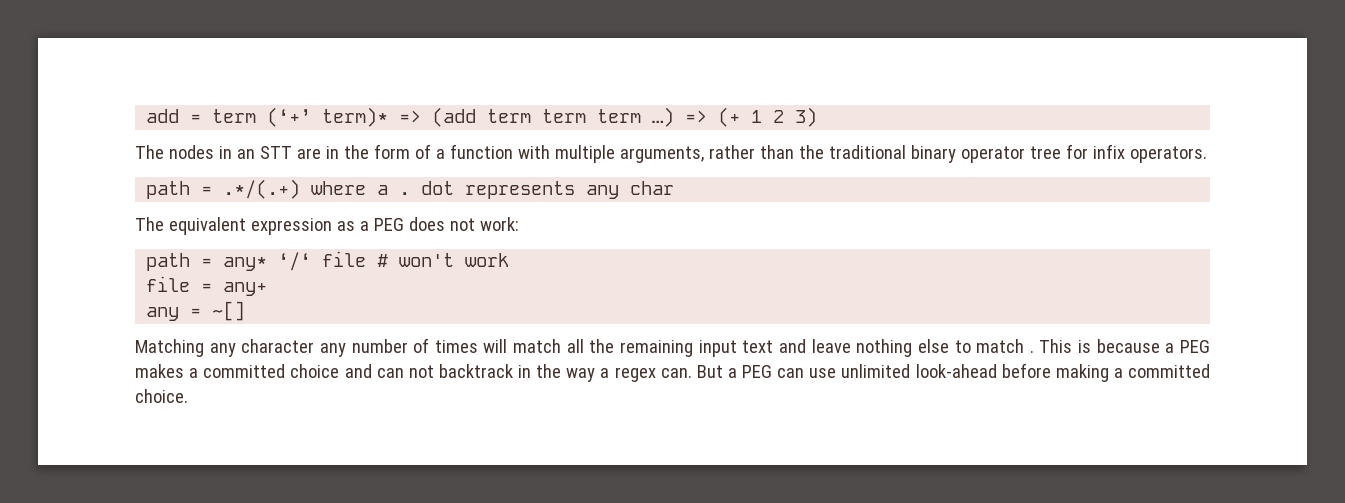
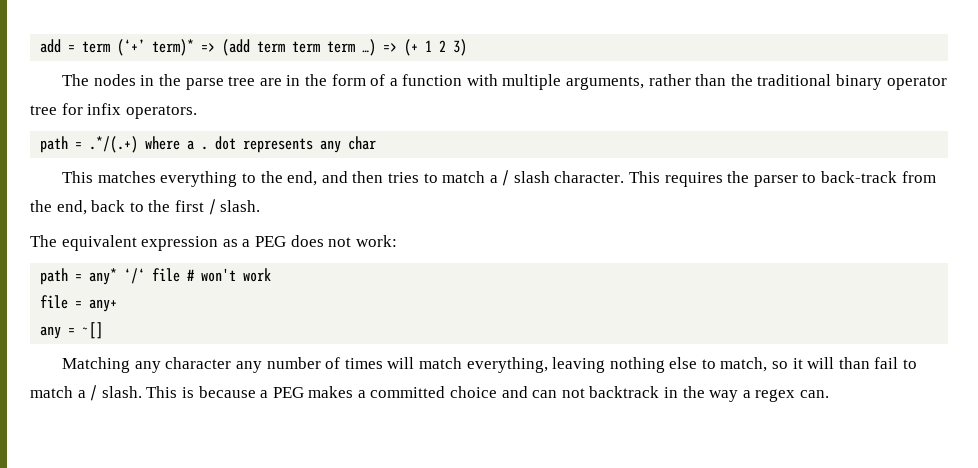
- The nodes in an STT are in the form of a function with multiple arguments, rather than the traditional binary operator tree for infix operators.
+ The nodes in the parse tree are in the form of a function with multiple arguments, rather than the traditional binary operator tree for infix operators.
+ This matches everything to the end, and then tries to match a / slash character. This requires the parser to back-track from the end, back to the first / slash.
- Matching any character any number of times will match all the remaining input text and leave nothing else to match .
+ Matching any character any number of times will match everything, leaving nothing else to match, so it will than fail to match a / slash.
- But a PEG can use unlimited look-ahead before making a committed choice.

